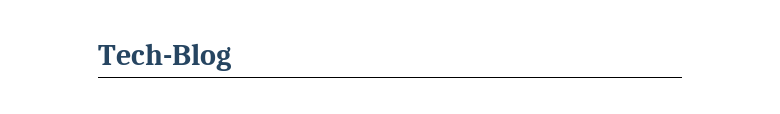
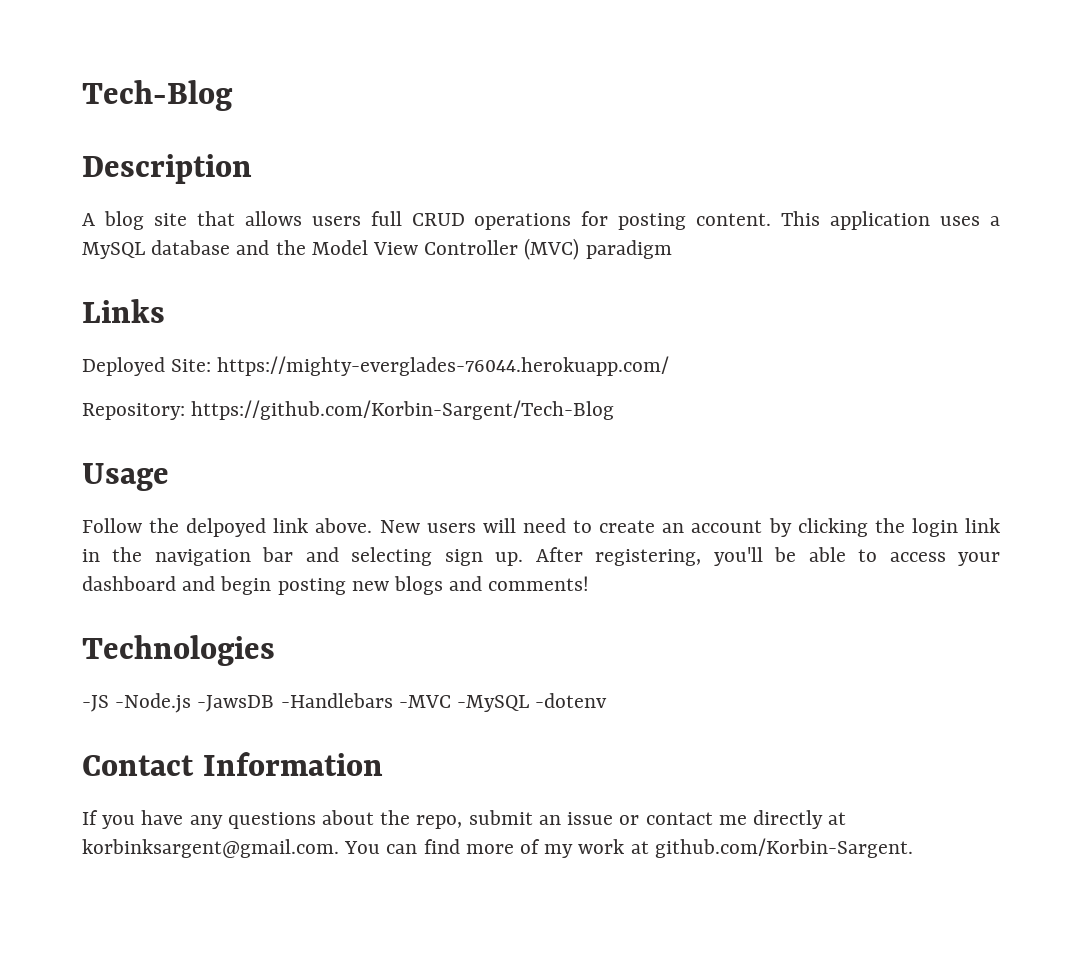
+ Description
+ A blog site that allows users full CRUD operations for posting content. This application uses a MySQL database and the Model View Controller (MVC) paradigm
+ Links
+ Deployed Site: https://mighty-everglades-76044.herokuapp.com/
+ Repository: https://github.com/Korbin-Sargent/Tech-Blog
+ Usage
+ Follow the delpoyed link above. New users will need to create an account by clicking the login link in the navigation bar and selecting sign up. After registering, you'll be able to access your dashboard and begin posting new blogs and comments!
+ Technologies
+ -JS -Node.js -JawsDB -Handlebars -MVC -MySQL -dotenv
+ Contact Information
+ If you have any questions about the repo, submit an issue or contact me directly at korbinksargent@gmail.com. You can find more of my work at github.com/Korbin-Sargent.

